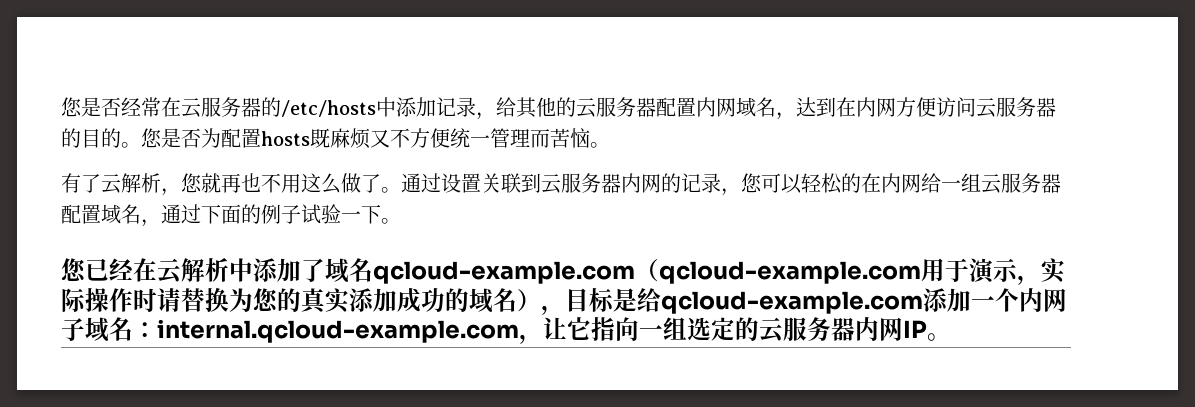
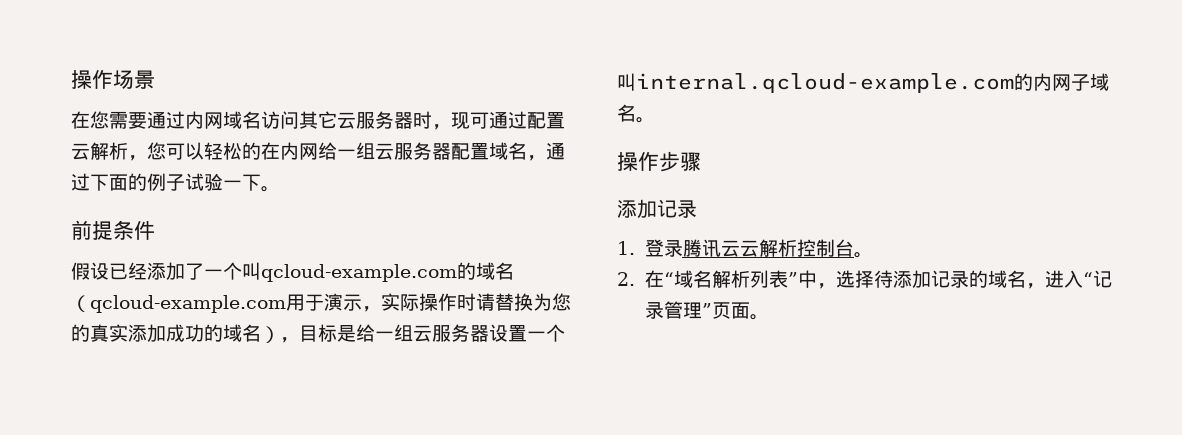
- 您是否经常在云服务器的/etc/hosts中添加记录，给其他的云服务器配置内网域名，达到在内网方便访问云服务器的目的。您是否为配置hosts既麻烦又不方便统一管理而苦恼。
- 有了云解析，您就再也不用这么做了。通过设置关联到云服务器内网的记录，您可以轻松的在内网给一组云服务器配置域名，通过下面的例子试验一下。
+ 操作场景
+ 在您需要通过内网域名访问其它云服务器时，现可通过配置云解析，您可以轻松的在内网给一组云服务器配置域名，通过下面的例子试验一下。
- 您已经在云解析中添加了域名qcloud-example.com（qcloud-example.com用于演示，实际操作时请替换为您的真实添加成功的域名），目标是给qcloud-example.com添加一个内网子域名：internal.qcloud-example.com，让它指向一组选定的云服务器内网IP。
+ 前提条件
+ 假设已经添加了一个叫qcloud-example.com的域名（qcloud-example.com用于演示，实际操作时请替换为您的真实添加成功的域名），目标是给一组云服务器设置一个叫internal.qcloud-example.com的内网子域名。
+ 操作步骤
+ 添加记录
+ 1.登录腾讯云云解析控制台。
+ 2.在“域名解析列表”中，选择待添加记录的域名，进入“记录管理”页面。

